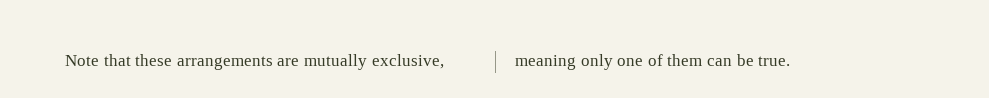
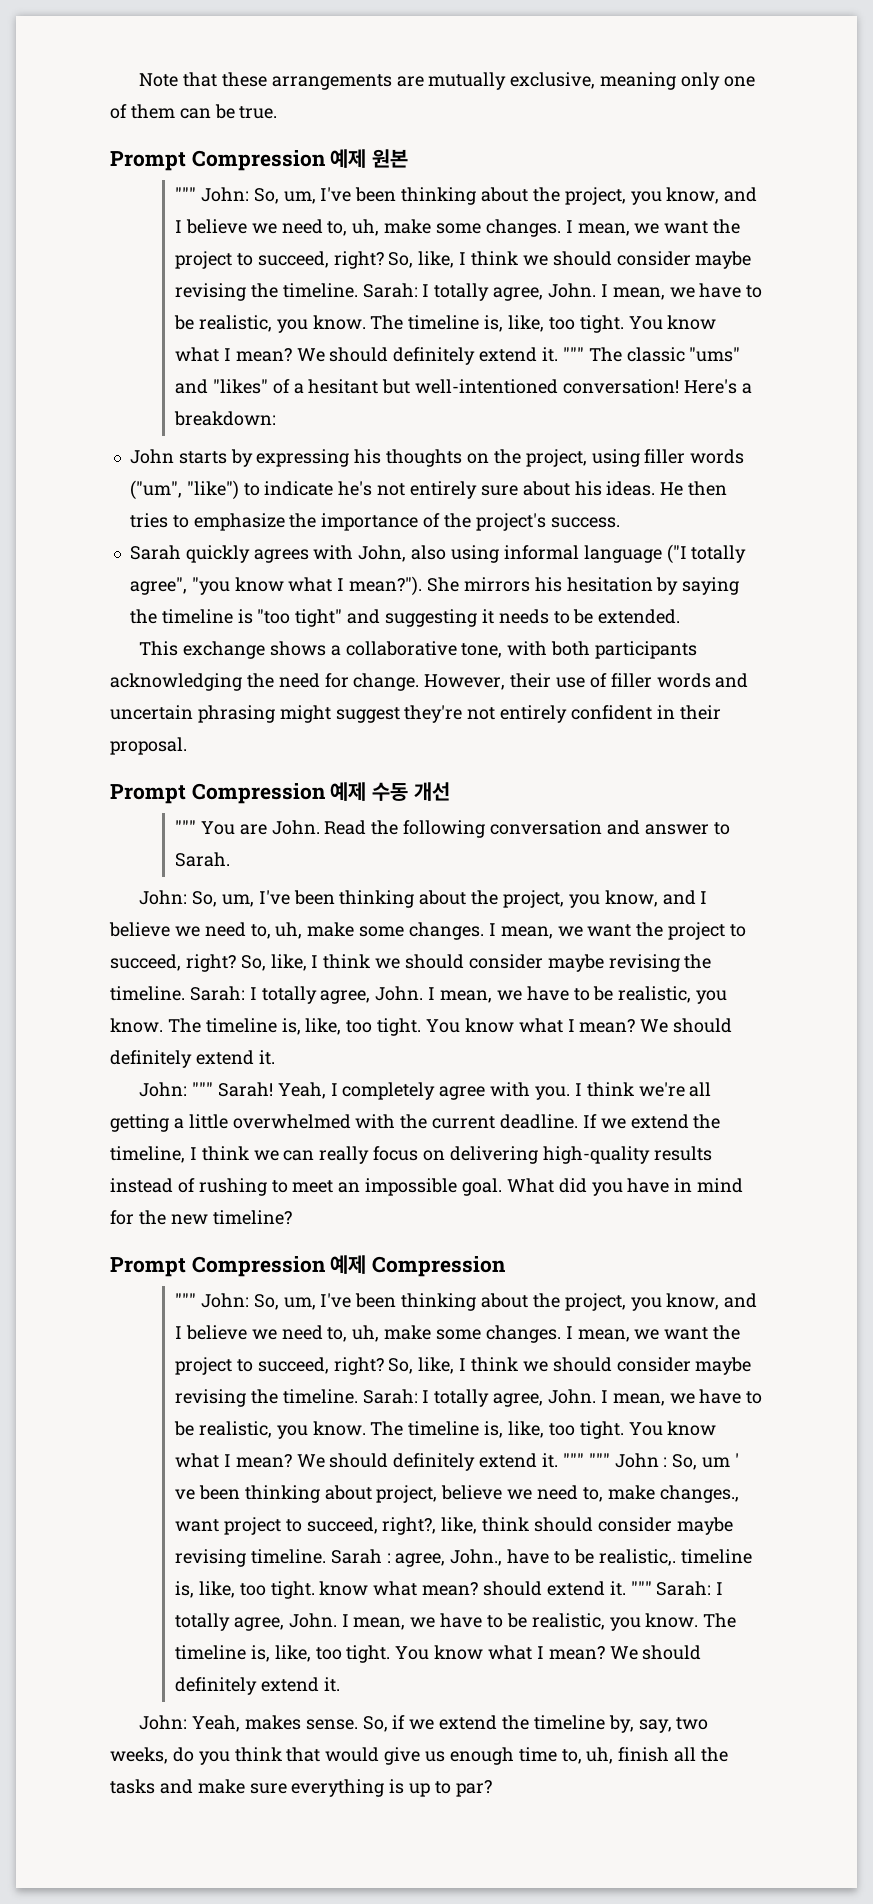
+ Prompt Compression 예제 원본
+ """ John: So, um, I've been thinking about the project, you know, and I believe we need to, uh, make some changes. I mean, we want the project to succeed, right? So, like, I think we should consider maybe revising the timeline. Sarah: I totally agree, John. I mean, we have to be realistic, you know. The timeline is, like, too tight. You know what I mean? We should definitely extend it. """ The classic "ums" and "likes" of a hesitant but well-intentioned conversation! Here's a breakdown:
+ John starts by expressing his thoughts on the project, using filler words ("um", "like") to indicate he's not entirely sure about his ideas. He then tries to emphasize the importance of the project's success.
+ Sarah quickly agrees with John, also using informal language ("I totally agree", "you know what I mean?"). She mirrors his hesitation by saying the timeline is "too tight" and suggesting it needs to be extended.
+ This exchange shows a collaborative tone, with both participants acknowledging the need for change. However, their use of filler words and uncertain phrasing might suggest they're not entirely confident in their proposal.
+ Prompt Compression 예제 수동 개선
+ """ You are John. Read the following conversation and answer to Sarah.
+ John: So, um, I've been thinking about the project, you know, and I believe we need to, uh, make some changes. I mean, we want the project to succeed, right? So, like, I think we should consider maybe revising the timeline. Sarah: I totally agree, John. I mean, we have to be realistic, you know. The timeline is, like, too tight. You know what I mean? We should definitely extend it.
+ John: """ Sarah! Yeah, I completely agree with you. I think we're all getting a little overwhelmed with the current deadline. If we extend the timeline, I think we can really focus on delivering high-quality results instead of rushing to meet an impossible goal. What did you have in mind for the new timeline?
+ Prompt Compression 예제 Compression
+ """ John: So, um, I've been thinking about the project, you know, and I believe we need to, uh, make some changes. I mean, we want the project to succeed, right? So, like, I think we should consider maybe revising the timeline. Sarah: I totally agree, John. I mean, we have to be realistic, you know. The timeline is, like, too tight. You know what I mean? We should definitely extend it. """ """ John : So, um ' ve been thinking about project, believe we need to, make changes., want project to succeed, right?, like, think should consider maybe revising timeline. Sarah : agree, John., have to be realistic,. timeline is, like, too tight. know what mean? should extend it. """ Sarah: I totally agree, John. I mean, we have to be realistic, you know. The timeline is, like, too tight. You know what I mean? We should definitely extend it.
+ John: Yeah, makes sense. So, if we extend the timeline by, say, two weeks, do you think that would give us enough time to, uh, finish all the tasks and make sure everything is up to par?

